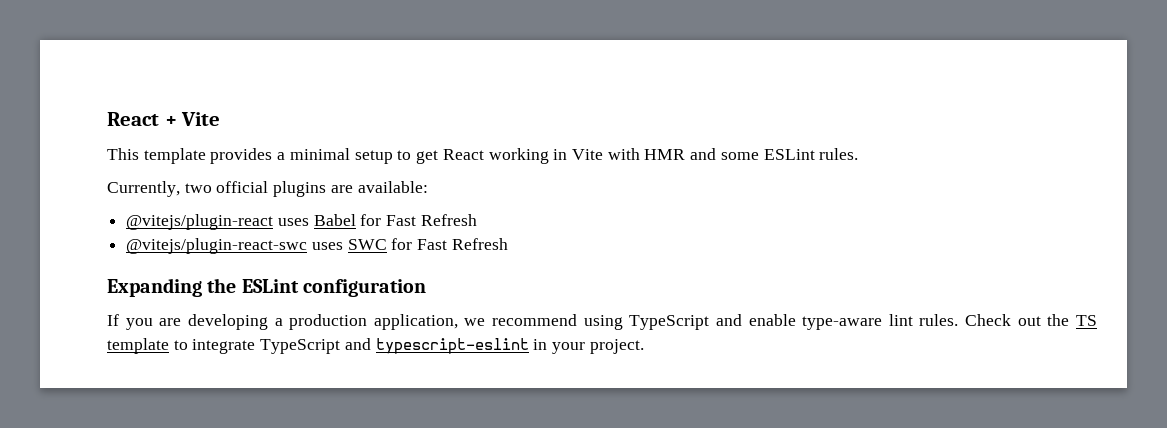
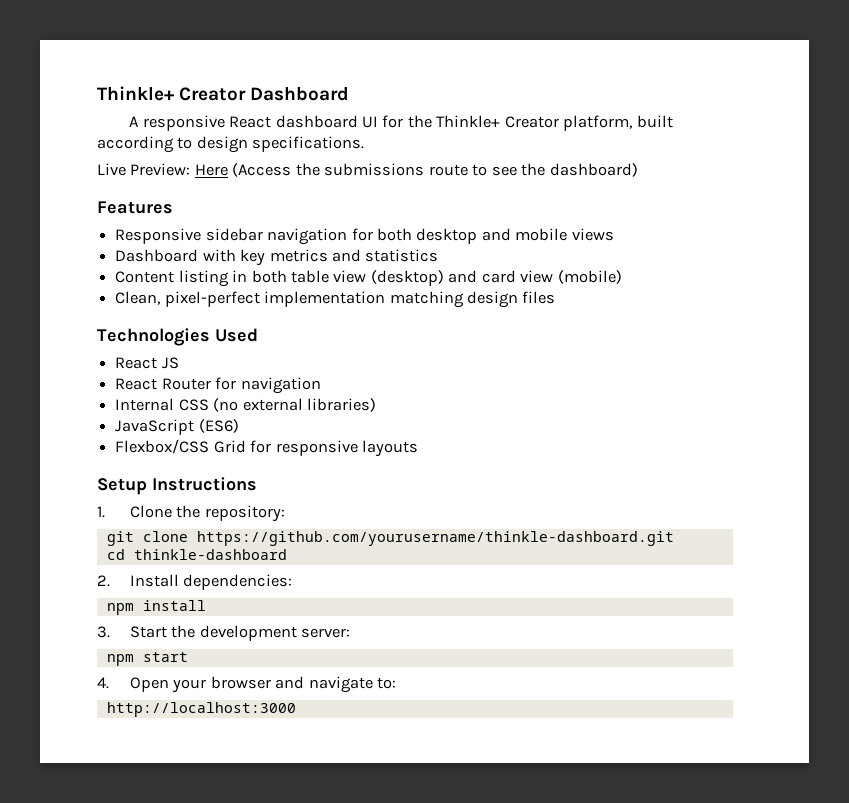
- React + Vite
- This template provides a minimal setup to get React working in Vite with HMR and some ESLint rules.
- Currently, two official plugins are available:
- @vitejs/plugin-react uses Babel for Fast Refresh
- @vitejs/plugin-react-swc uses SWC for Fast Refresh
- Expanding the ESLint configuration
- If you are developing a production application, we recommend using TypeScript and enable type-aware lint rules. Check out the TS template to integrate TypeScript and typescript-eslint in your project.
+ Thinkle+ Creator Dashboard
+ A responsive React dashboard UI for the Thinkle+ Creator platform, built according to design specifications.
+ Live Preview: Here (Access the submissions route to see the dashboard)
+ Features
+ Responsive sidebar navigation for both desktop and mobile views
+ Dashboard with key metrics and statistics
+ Content listing in both table view (desktop) and card view (mobile)
+ Clean, pixel-perfect implementation matching design files
+ Technologies Used
+ React JS
+ React Router for navigation
+ Internal CSS (no external libraries)
+ JavaScript (ES6)
+ Flexbox/CSS Grid for responsive layouts
+ Setup Instructions
+ 1. Clone the repository:
+ git clone https://github.com/yourusername/thinkle-dashboard.git
+ cd thinkle-dashboard
+ 2. Install dependencies:
+ npm install
+ 3. Start the development server:
+ npm start
+ 4. Open your browser and navigate to:
+ http://localhost:3000

